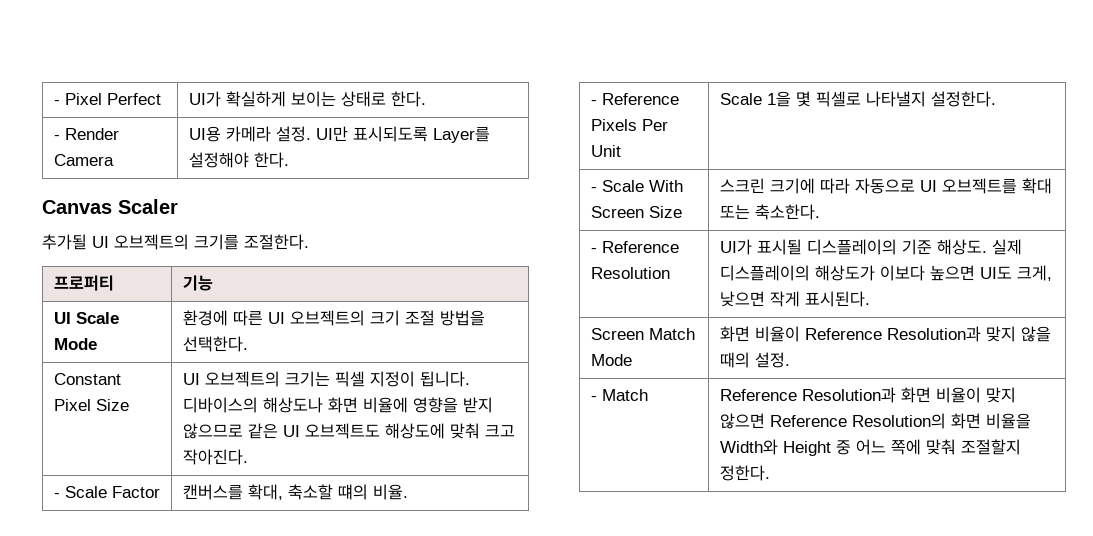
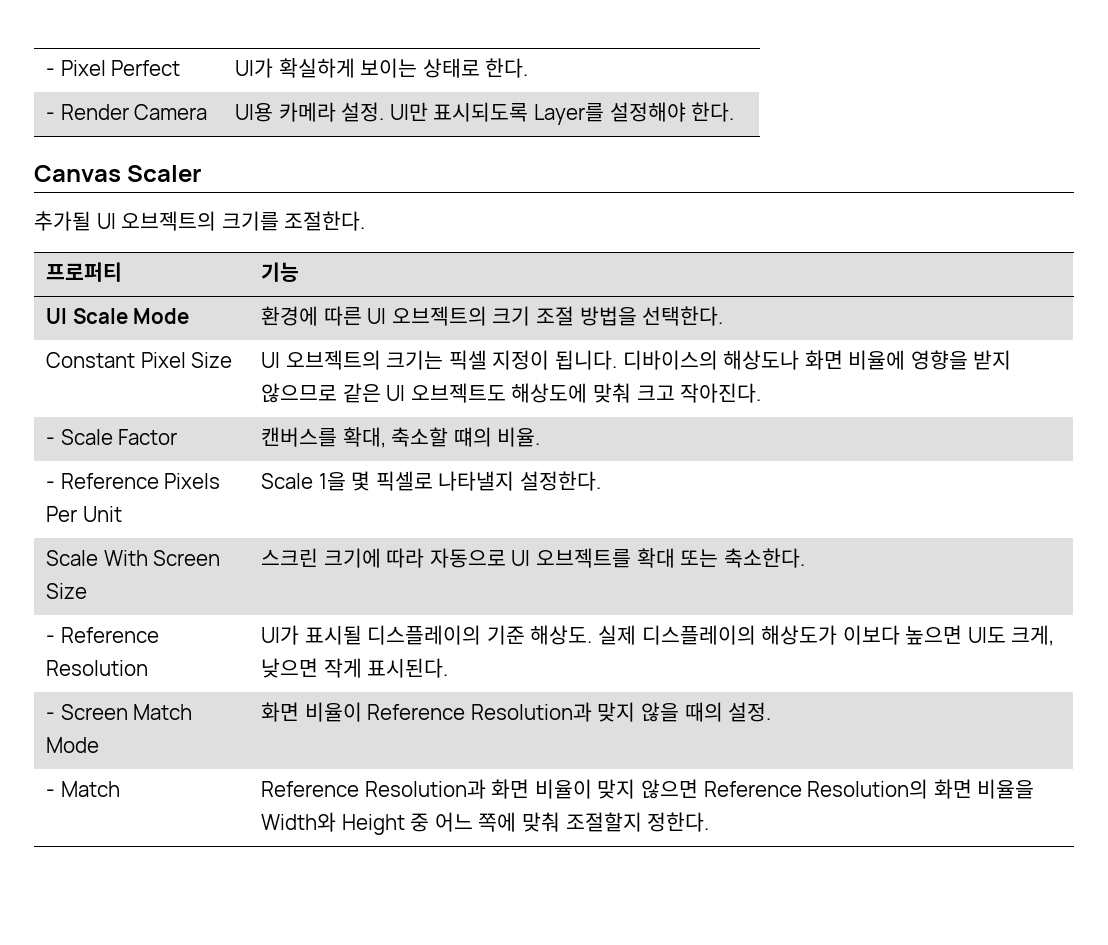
- - Scale With Screen Size | 스크린 크기에 따라 자동으로 UI 오브젝트를 확대 또는 축소한다.
+ Scale With Screen Size | 스크린 크기에 따라 자동으로 UI 오브젝트를 확대 또는 축소한다.
- Screen Match Mode | 화면 비율이 Reference Resolution과 맞지 않을 때의 설정.
+ - Screen Match Mode | 화면 비율이 Reference Resolution과 맞지 않을 때의 설정.

